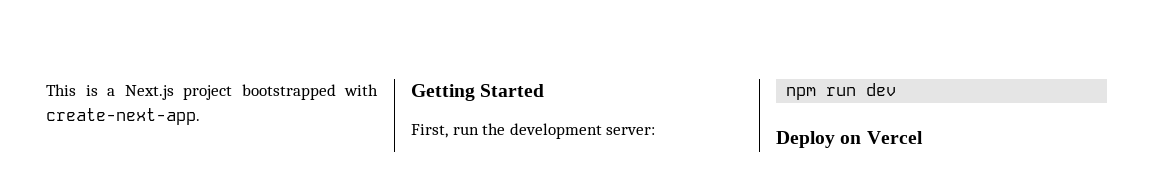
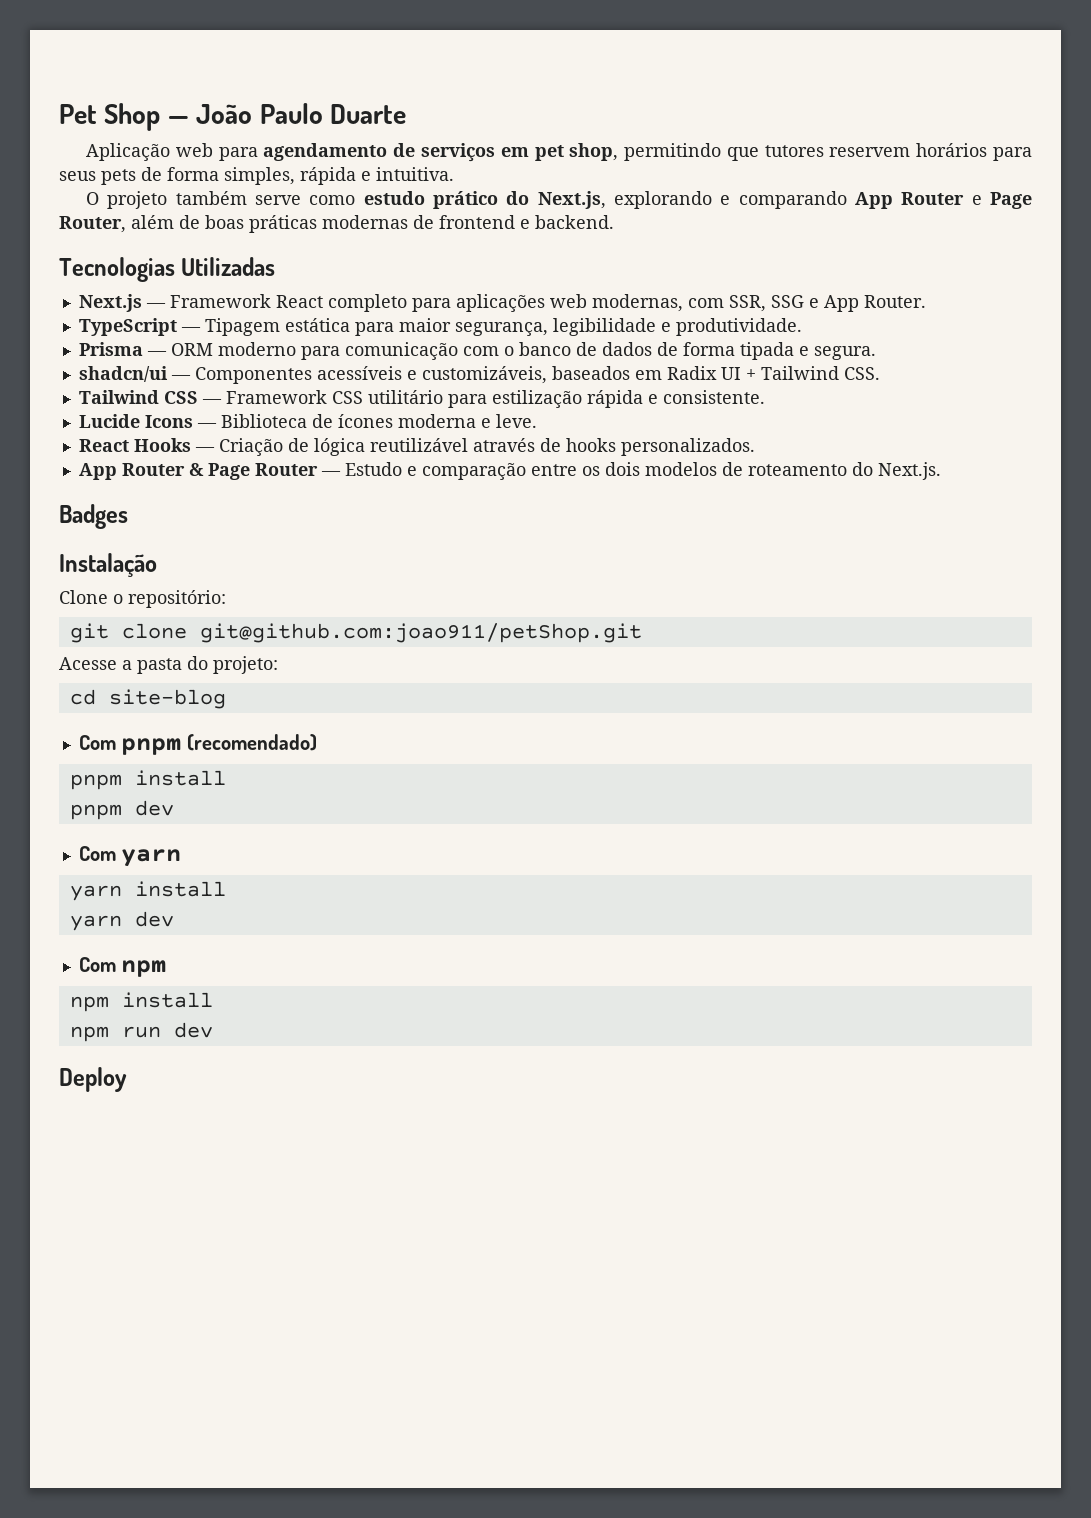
- This is a Next.js project bootstrapped with create-next-app.
- Getting Started
- First, run the development server:
+ Pet Shop — João Paulo Duarte
+ Aplicação web para agendamento de serviços em pet shop, permitindo que tutores reservem horários para seus pets de forma simples, rápida e intuitiva.
+ O projeto também serve como estudo prático do Next.js, explorando e comparando App Router e Page Router, além de boas práticas modernas de frontend e backend.
+ Tecnologias Utilizadas
+ Next.js — Framework React completo para aplicações web modernas, com SSR, SSG e App Router.
+ TypeScript — Tipagem estática para maior segurança, legibilidade e produtividade.
+ Prisma — ORM moderno para comunicação com o banco de dados de forma tipada e segura.
+ shadcn/ui — Componentes acessíveis e customizáveis, baseados em Radix UI + Tailwind CSS.
+ Tailwind CSS — Framework CSS utilitário para estilização rápida e consistente.
+ Lucide Icons — Biblioteca de ícones moderna e leve.
+ React Hooks — Criação de lógica reutilizável através de hooks personalizados.
+ App Router & Page Router — Estudo e comparação entre os dois modelos de roteamento do Next.js.
+ Badges
+ Instalação
+ Clone o repositório:
+ git clone git@github.com:joao911/petShop.git
+ Acesse a pasta do projeto:
+ cd site-blog
+ Com pnpm (recomendado)
+ pnpm install
+ pnpm dev
+ Com yarn
+ yarn install
+ yarn dev
+ Com npm
+ npm install
- Deploy on Vercel
+ Deploy

